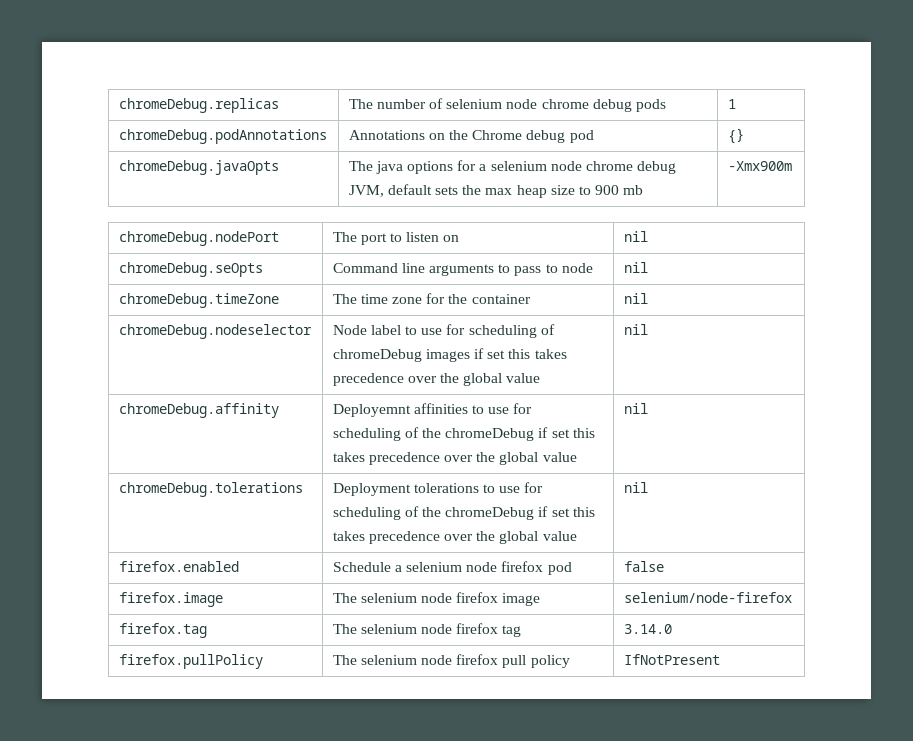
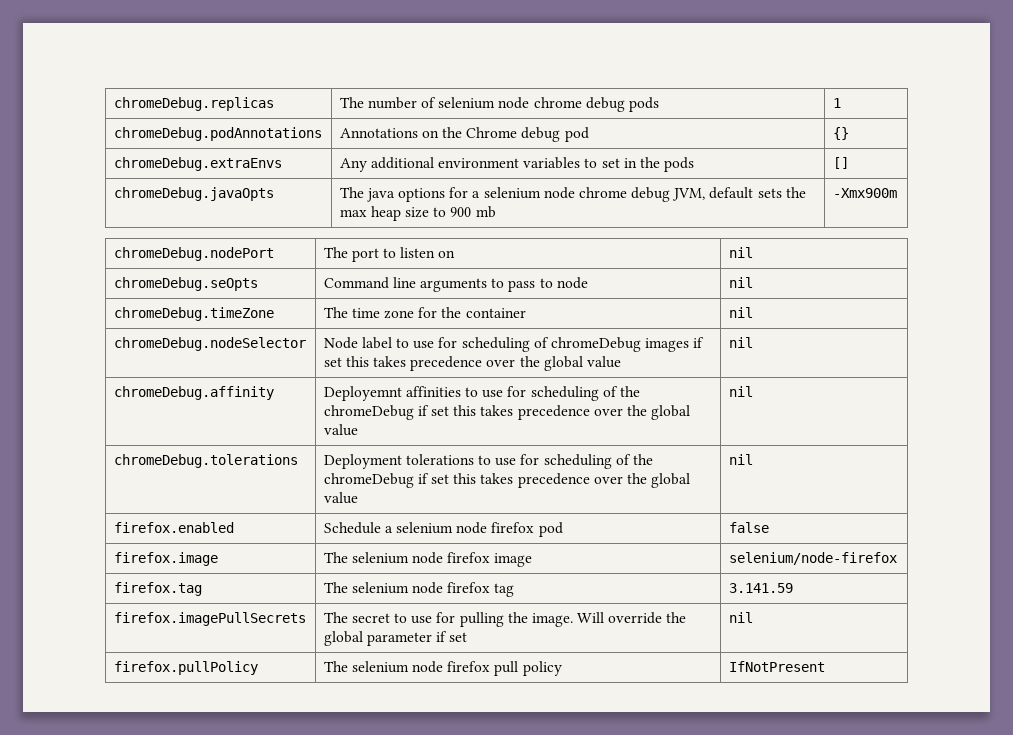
+ chromeDebug.extraEnvs | Any additional environment variables to set in the pods | []
- chromeDebug.nodeselector | Node label to use for scheduling of chromeDebug images if set this takes precedence over the global value | nil
+ chromeDebug.nodeSelector | Node label to use for scheduling of chromeDebug images if set this takes precedence over the global value | nil
- firefox.tag | The selenium node firefox tag | 3.14.0
+ firefox.tag | The selenium node firefox tag | 3.141.59
+ firefox.imagePullSecrets | The secret to use for pulling the image. Will override the global parameter if set | nil

